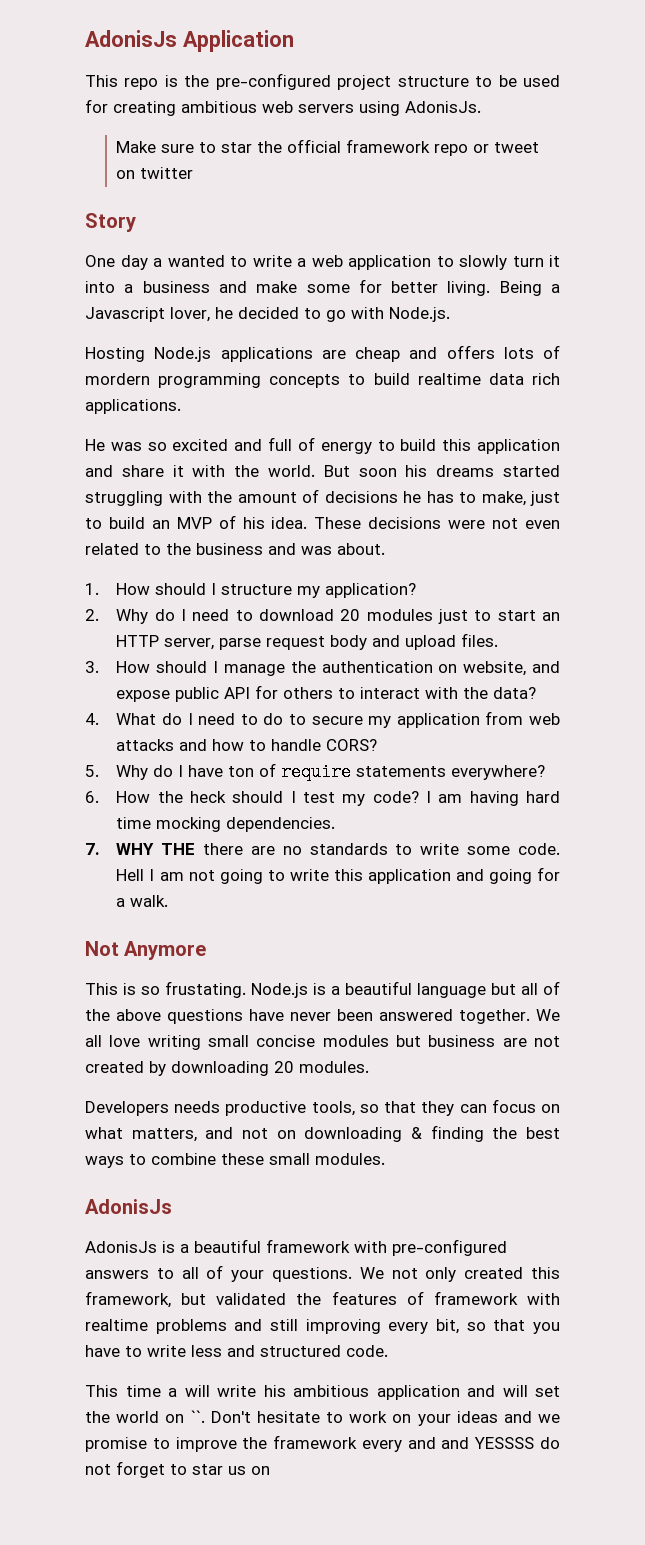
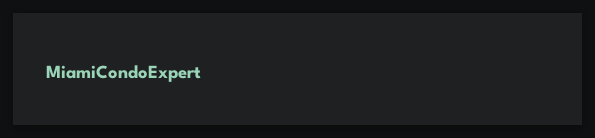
- AdonisJs Application
- This repo is the pre-configured project structure to be used for creating ambitious web servers using AdonisJs.
- Make sure to star the official framework repo or tweet on twitter
- Story
- One day a wanted to write a web application to slowly turn it into a business and make some for better living. Being a Javascript lover, he decided to go with Node.js.
- Hosting Node.js applications are cheap and offers lots of mordern programming concepts to build realtime data rich applications.
- He was so excited and full of energy to build this application and share it with the world. But soon his dreams started struggling with the amount of decisions he has to make, just to build an MVP of his idea. These decisions were not even related to the business and was about.
- 1. How should I structure my application?
- 2. Why do I need to download 20 modules just to start an HTTP server, parse request body and upload files.
- 3. How should I manage the authentication on website, and expose public API for others to interact with the data?
- 4. What do I need to do to secure my application from web attacks and how to handle CORS?
- 5. Why do I have ton of require statements everywhere?
- 6. How the heck should I test my code? I am having hard time mocking dependencies.
- 7. WHY THE there are no standards to write some code. Hell I am not going to write this application and going for a walk.
- Not Anymore
- This is so frustating. Node.js is a beautiful language but all of the above questions have never been answered together. We all love writing small concise modules but business are not created by downloading 20 modules.
- Developers needs productive tools, so that they can focus on what matters, and not on downloading & finding the best ways to combine these small modules.
- AdonisJs
- AdonisJs is a beautiful framework with pre-configured answers to all of your questions. We not only created this framework, but validated the features of framework with realtime problems and still improving every bit, so that you have to write less and structured code.
- This time a will write his ambitious application and will set the world on ``. Don't hesitate to work on your ideas and we promise to improve the framework every and and YESSSS do not forget to star us on
+ MiamiCondoExpert

